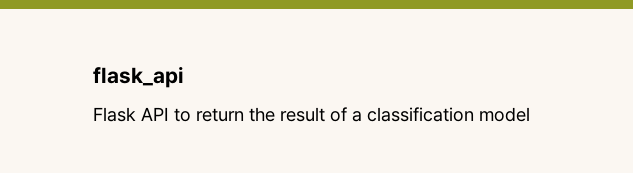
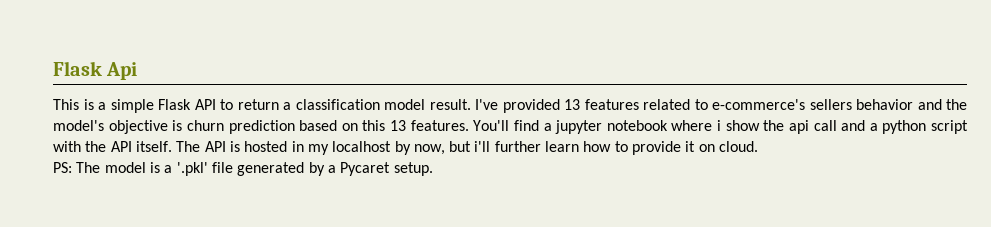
- flask_api
- Flask API to return the result of a classification model
+ Flask Api
+ This is a simple Flask API to return a classification model result. I've provided 13 features related to e-commerce's sellers behavior and the model's objective is churn prediction based on this 13 features. You'll find a jupyter notebook where i show the api call and a python script with the API itself. The API is hosted in my localhost by now, but i'll further learn how to provide it on cloud.
+ PS: The model is a '.pkl' file generated by a Pycaret setup.

